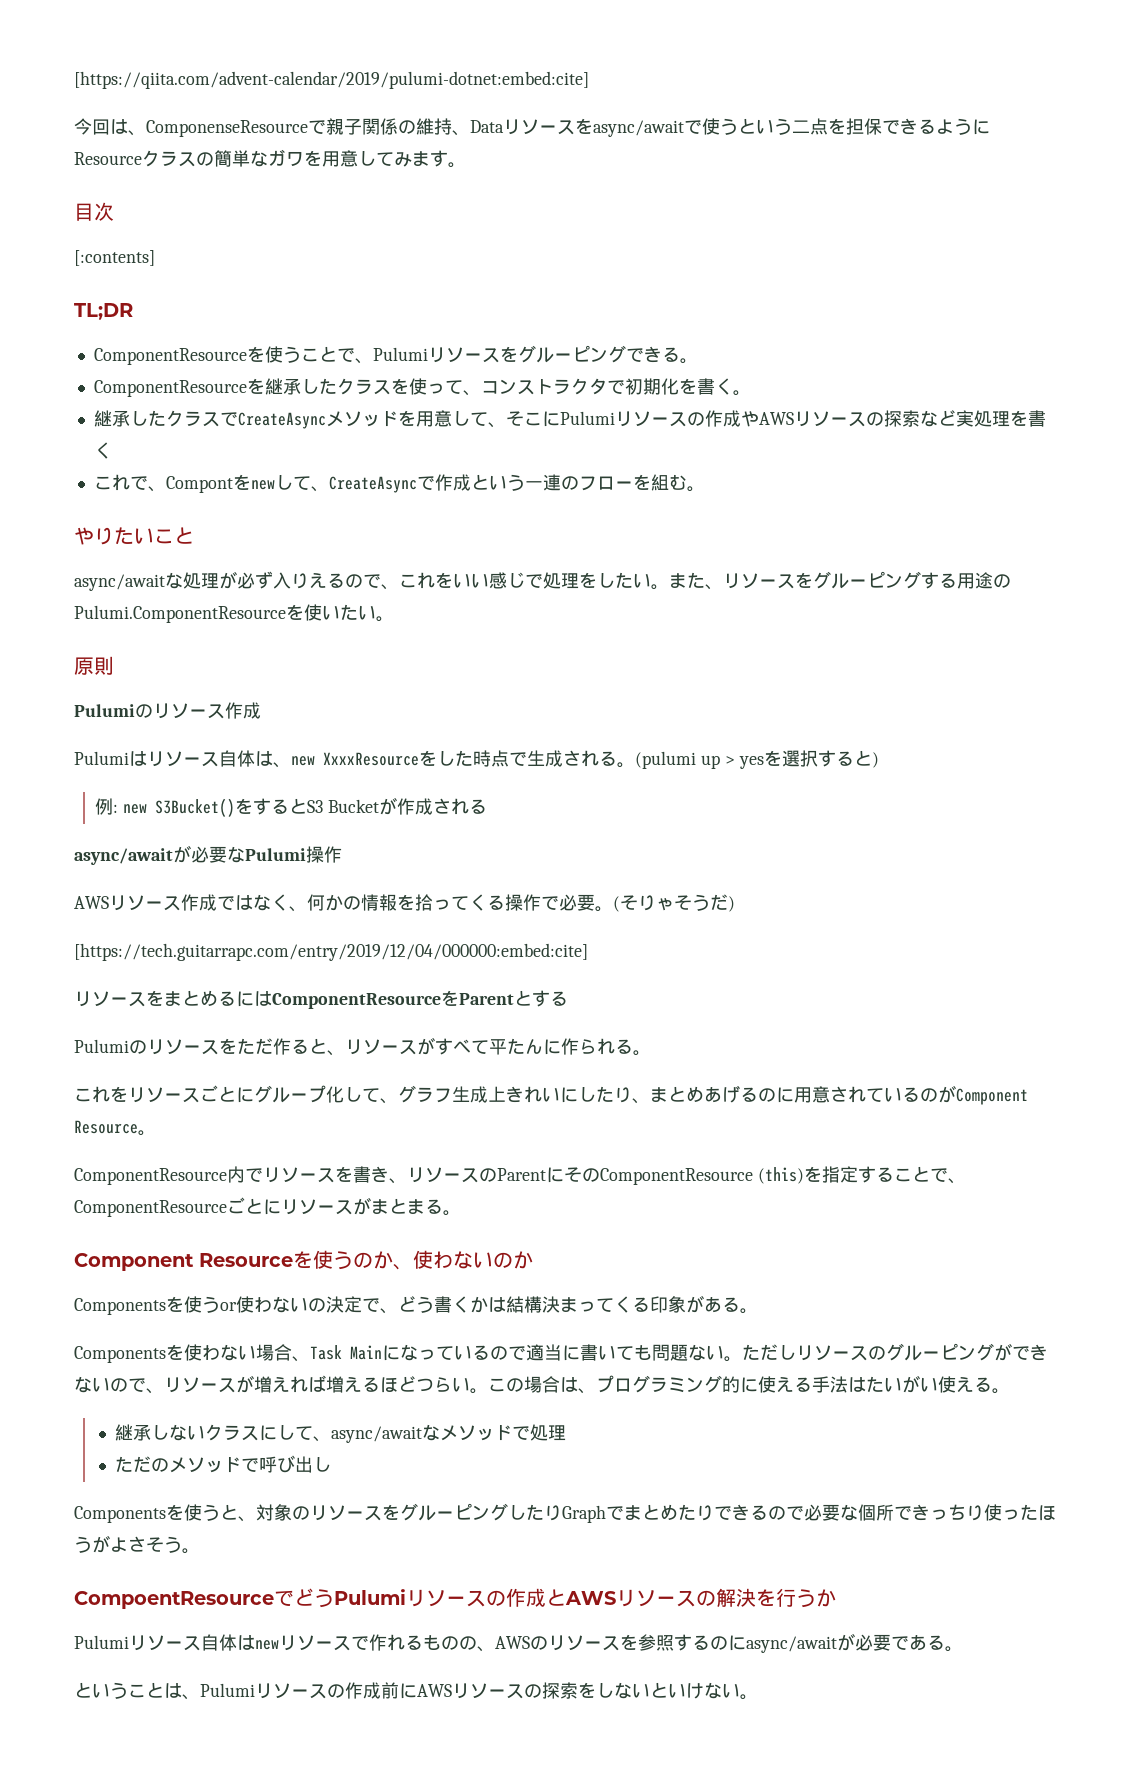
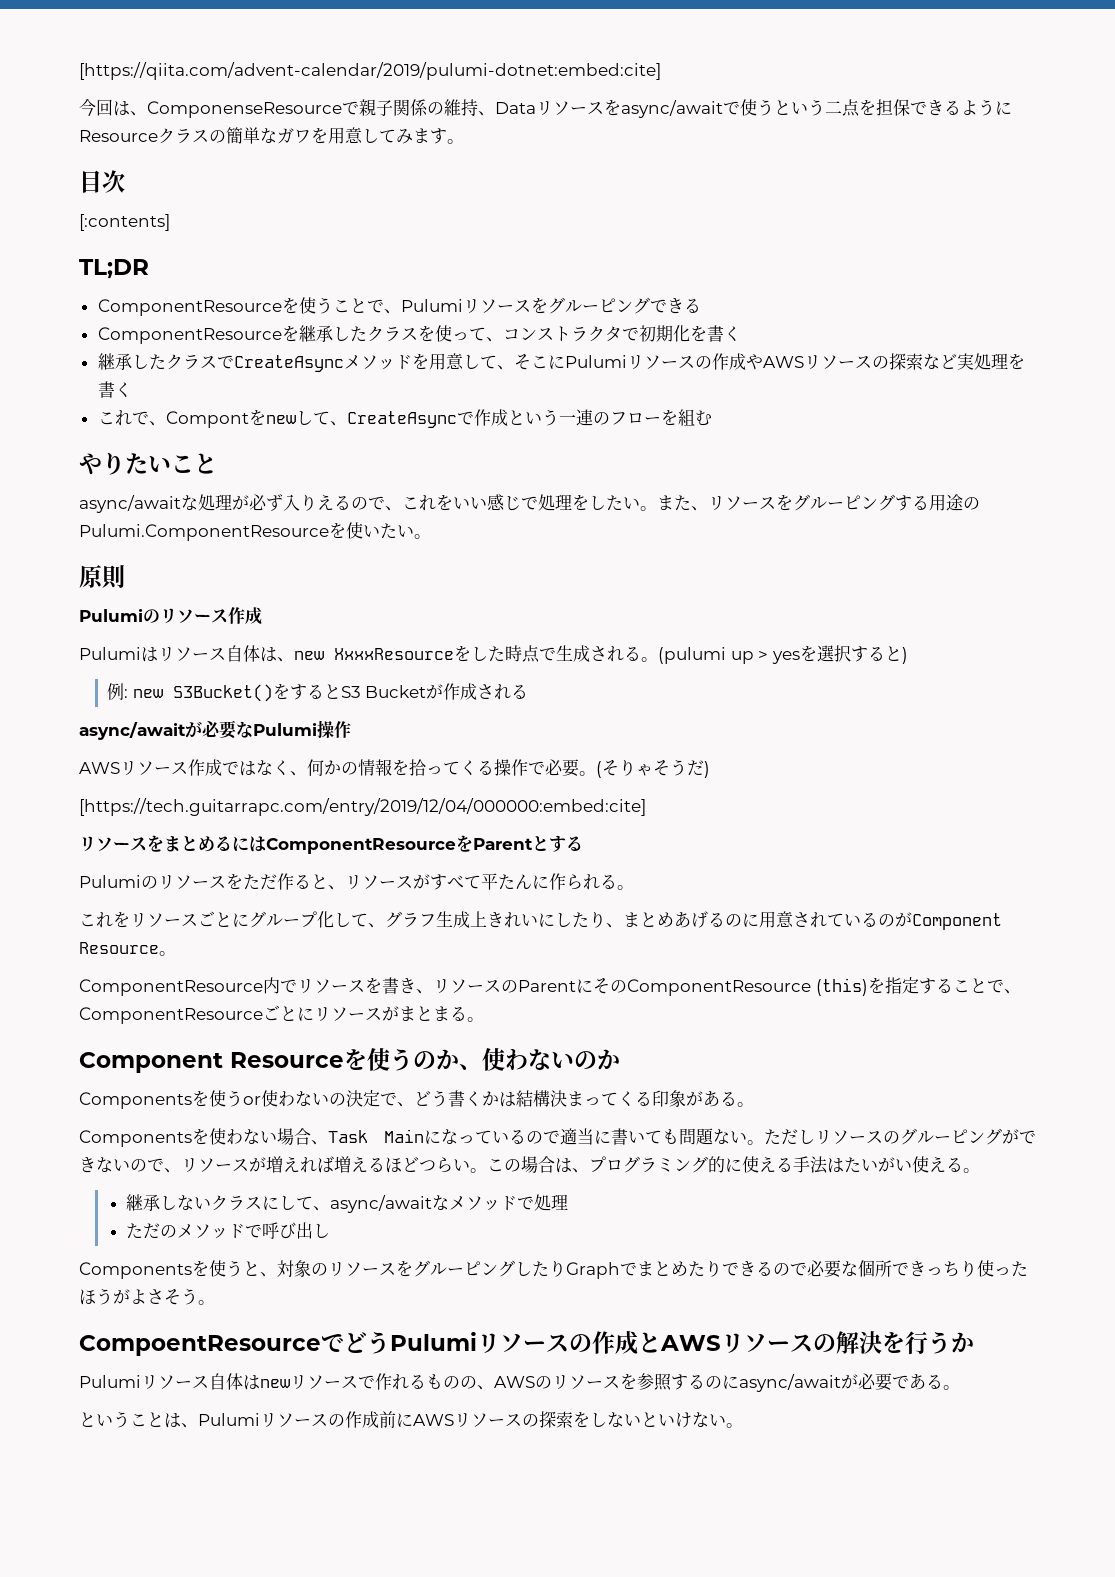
- ComponentResourceを使うことで、Pulumiリソースをグルーピングできる。
+ ComponentResourceを使うことで、Pulumiリソースをグルーピングできる
- ComponentResourceを継承したクラスを使って、コンストラクタで初期化を書く。
+ ComponentResourceを継承したクラスを使って、コンストラクタで初期化を書く
- これで、Compontをnewして、CreateAsyncで作成という一連のフローを組む。
+ これで、Compontをnewして、CreateAsyncで作成という一連のフローを組む

